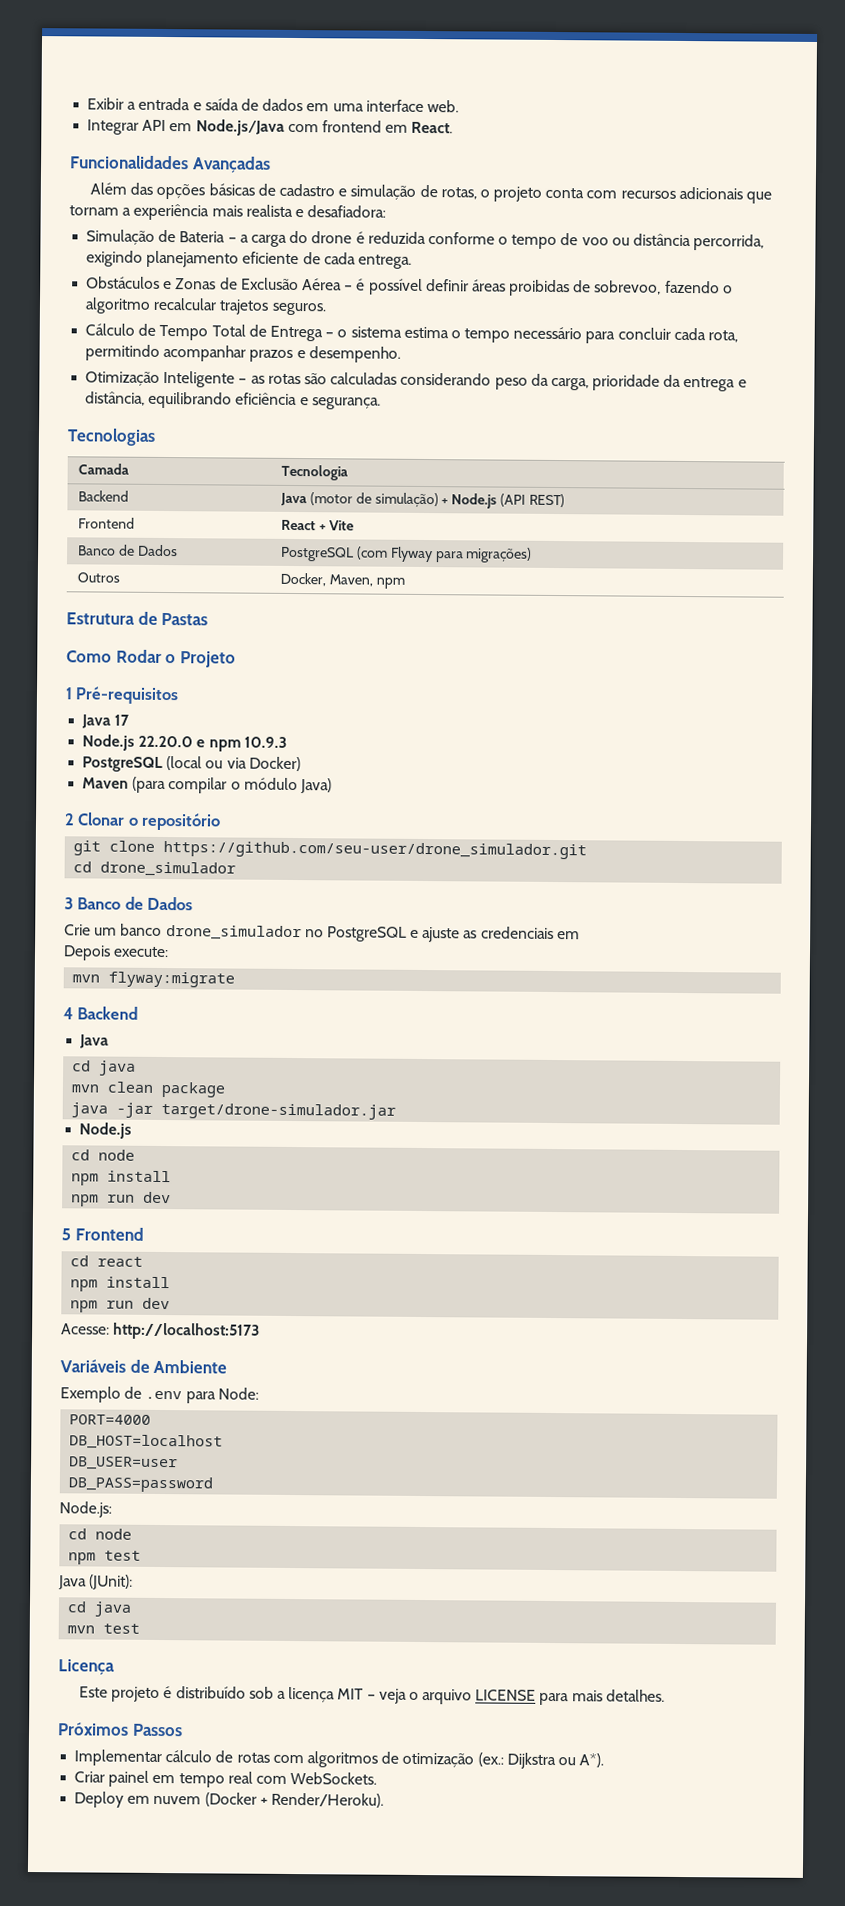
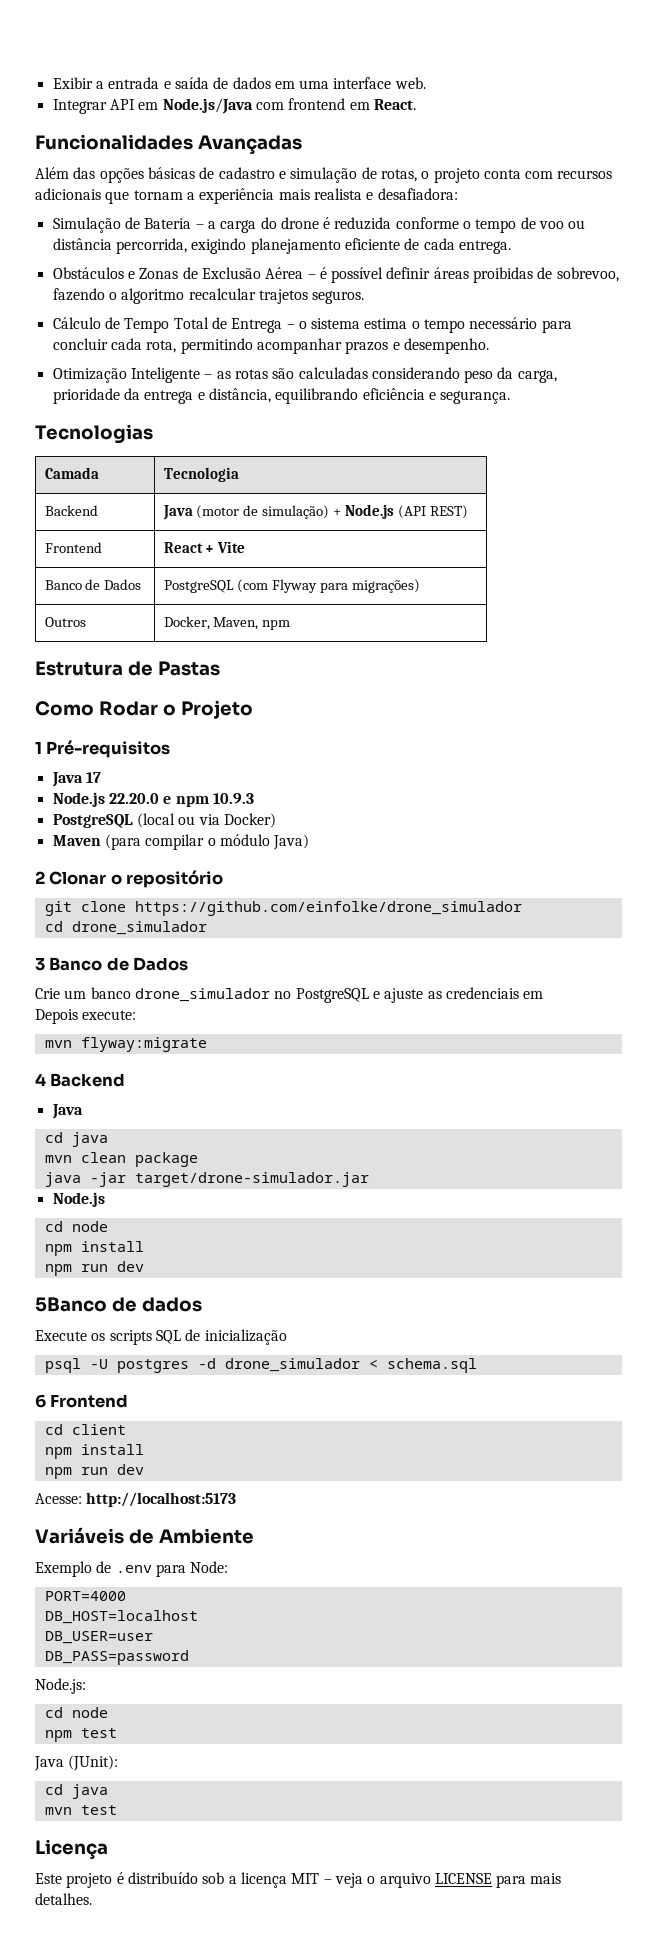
- git clone https://github.com/seu-user/drone_simulador.git
+ git clone https://github.com/einfolke/drone_simulador
- 5 Frontend
+ 5Banco de dados
+ Execute os scripts SQL de inicialização
+ psql -U postgres -d drone_simulador < schema.sql
+ 6 Frontend
- cd react
+ cd client
- Próximos Passos
- Implementar cálculo de rotas com algoritmos de otimização (ex.: Dijkstra ou A*).
- Criar painel em tempo real com WebSockets.
- Deploy em nuvem (Docker + Render/Heroku).

